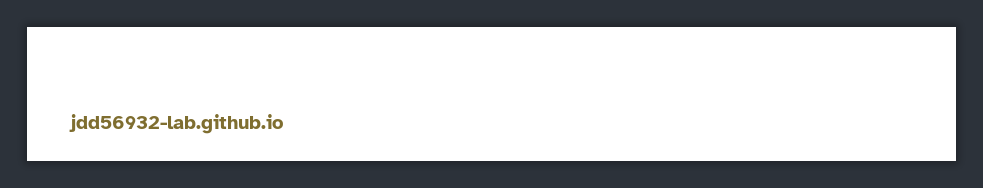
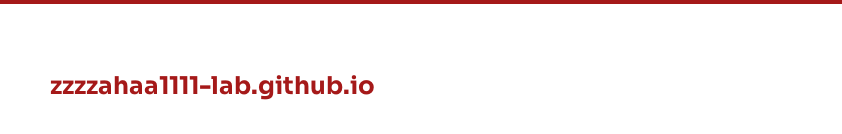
- jdd56932-lab.github.io
+ zzzzahaa1111-lab.github.io

